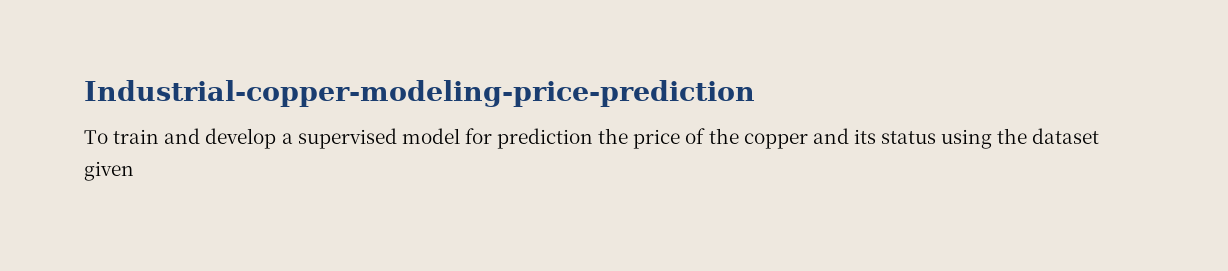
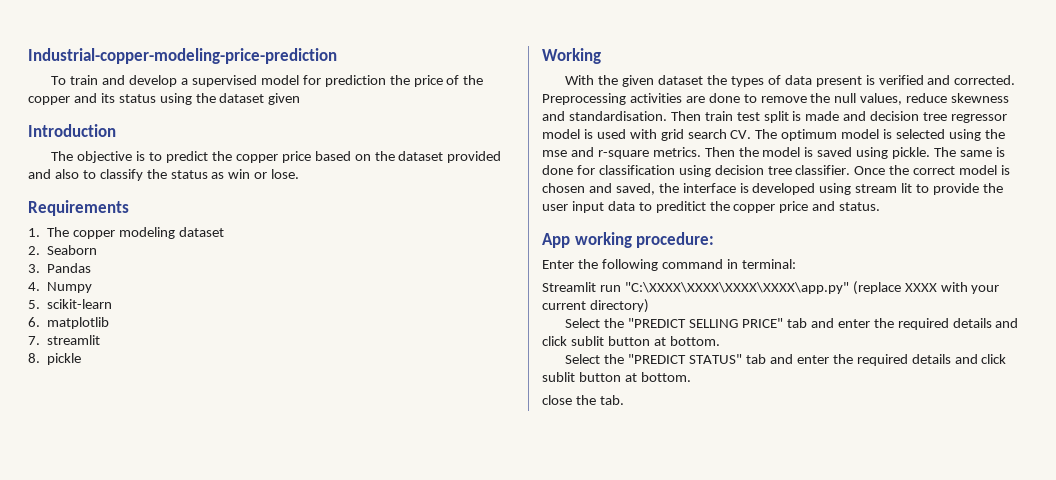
+ Introduction
+ The objective is to predict the copper price based on the dataset provided and also to classify the status as win or lose.
+ Requirements
+ 1. The copper modeling dataset
+ 2. Seaborn
+ 3. Pandas
+ 4. Numpy
+ 5. scikit-learn
+ 6. matplotlib
+ 7. streamlit
+ 8. pickle
+ Working
+ With the given dataset the types of data present is verified and corrected. Preprocessing activities are done to remove the null values, reduce skewness and standardisation. Then train test split is made and decision tree regressor model is used with grid search CV. The optimum model is selected using the mse and r-square metrics. Then the model is saved using pickle. The same is done for classification using decision tree classifier. Once the correct model is chosen and saved, the interface is developed using stream lit to provide the user input data to preditict the copper price and status.
+ App working procedure:
+ Enter the following command in terminal:
+ Streamlit run "C:\XXXX\XXXX\XXXX\XXXX\app.py" (replace XXXX with your current directory)
+ Select the "PREDICT SELLING PRICE" tab and enter the required details and click sublit button at bottom.
+ Select the "PREDICT STATUS" tab and enter the required details and click sublit button at bottom.
+ close the tab.

